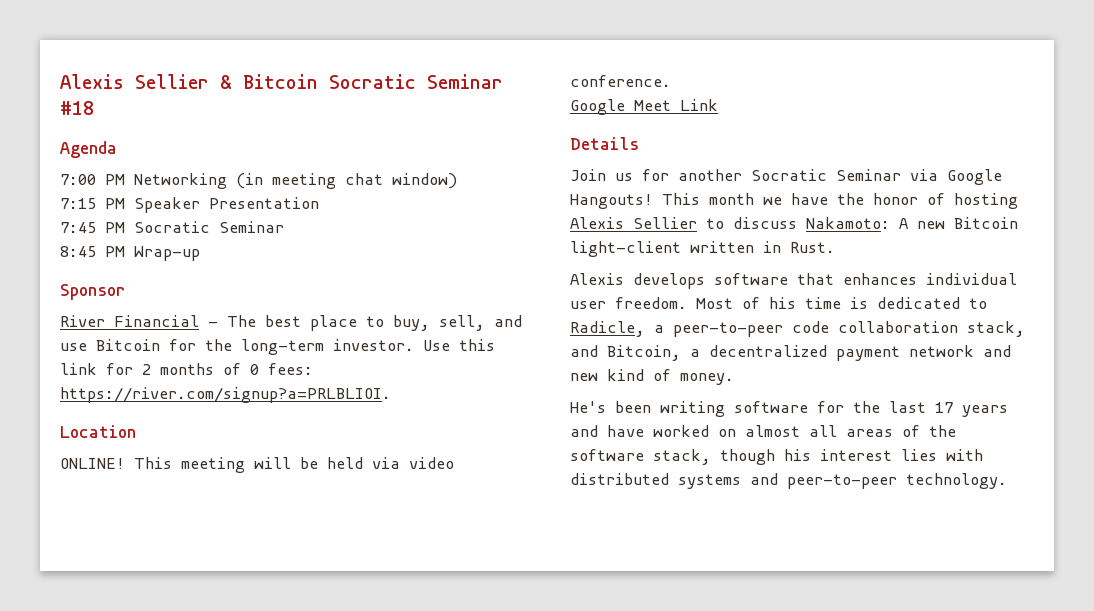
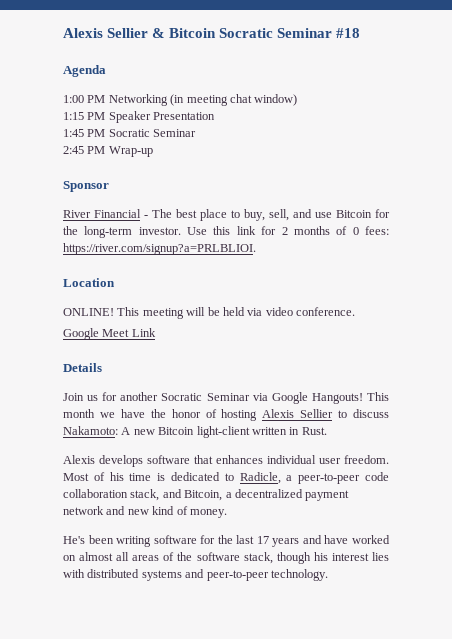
- 7:00 PM Networking (in meeting chat window)
+ 1:00 PM Networking (in meeting chat window)
- 7:15 PM Speaker Presentation
+ 1:15 PM Speaker Presentation
- 7:45 PM Socratic Seminar
+ 1:45 PM Socratic Seminar
- 8:45 PM Wrap-up
+ 2:45 PM Wrap-up

